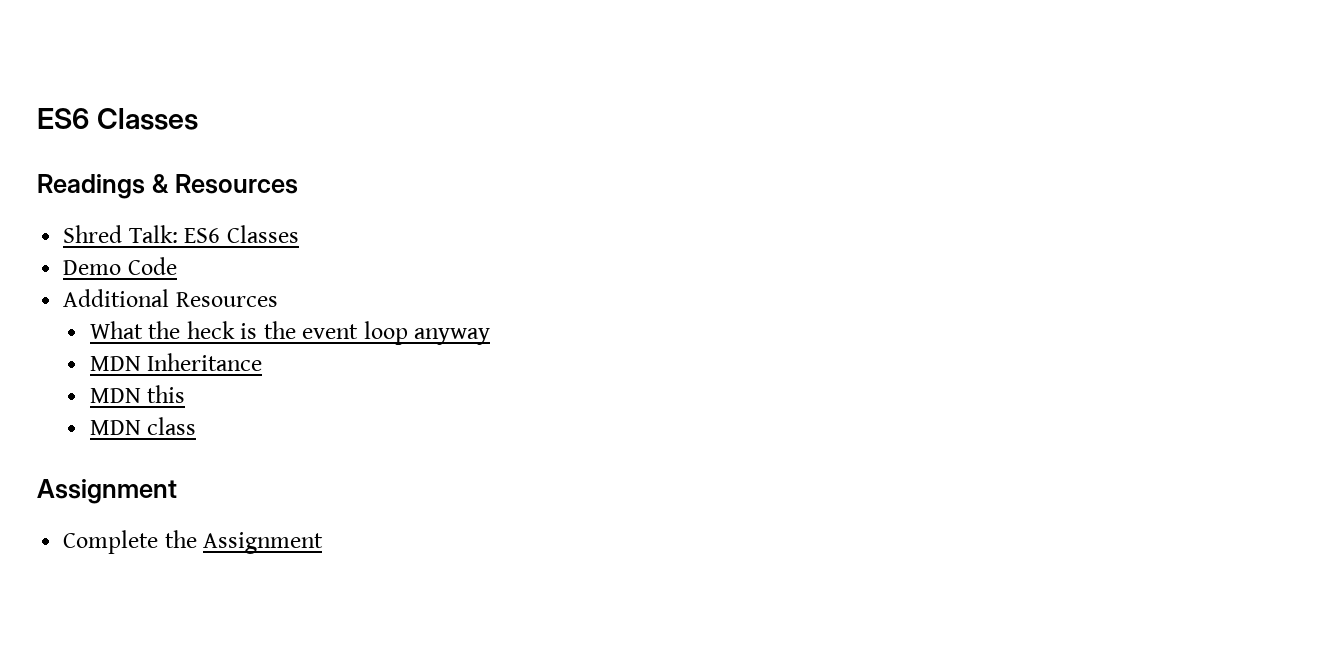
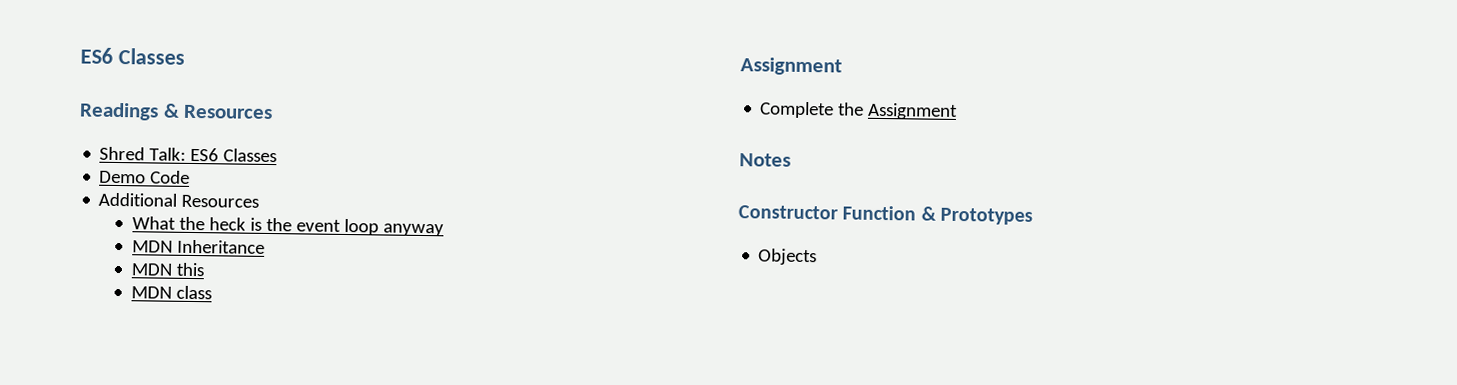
+ Notes
+ Constructor Function & Prototypes
+ Objects

